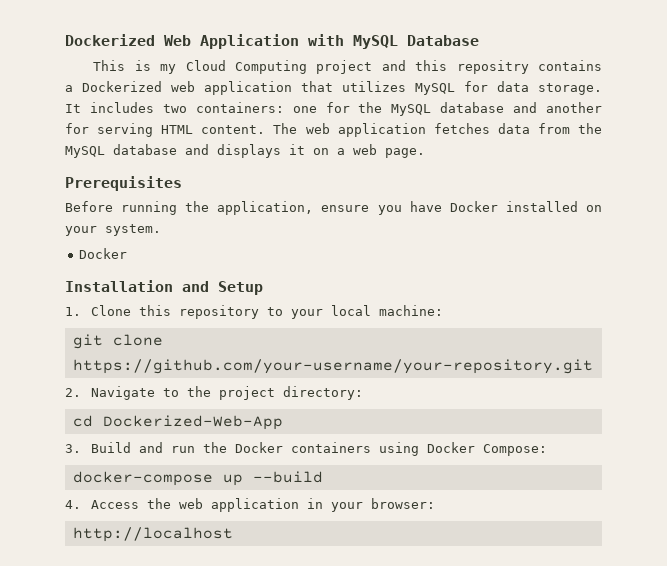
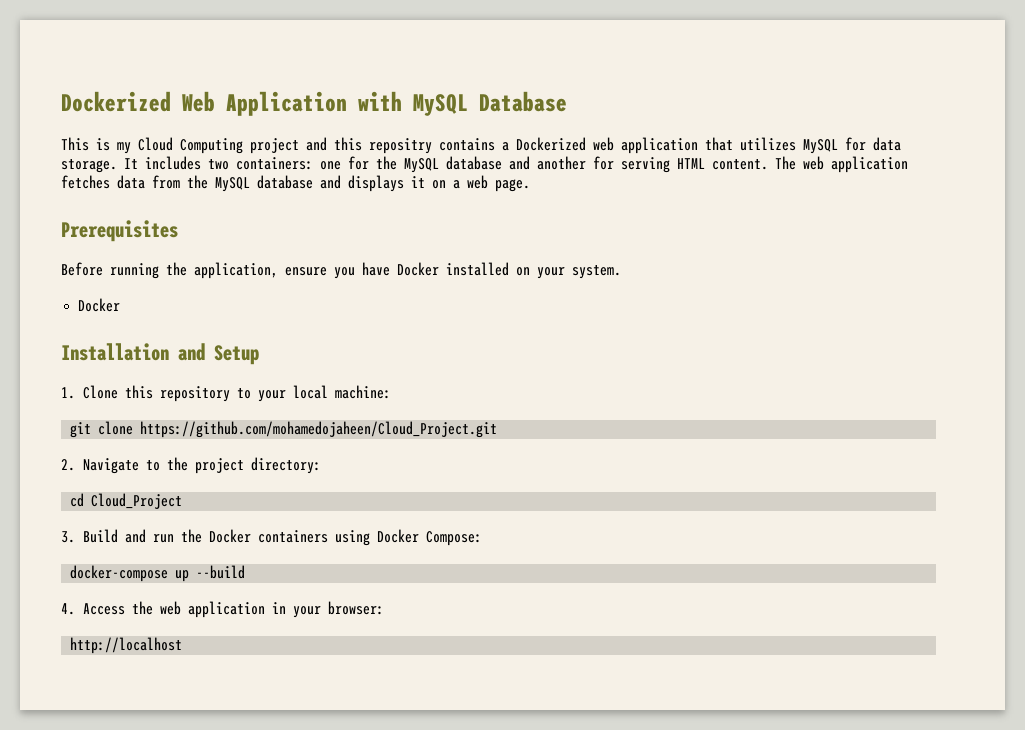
- git clone https://github.com/your-username/your-repository.git
+ git clone https://github.com/mohamedojaheen/Cloud_Project.git
- cd Dockerized-Web-App
+ cd Cloud_Project

